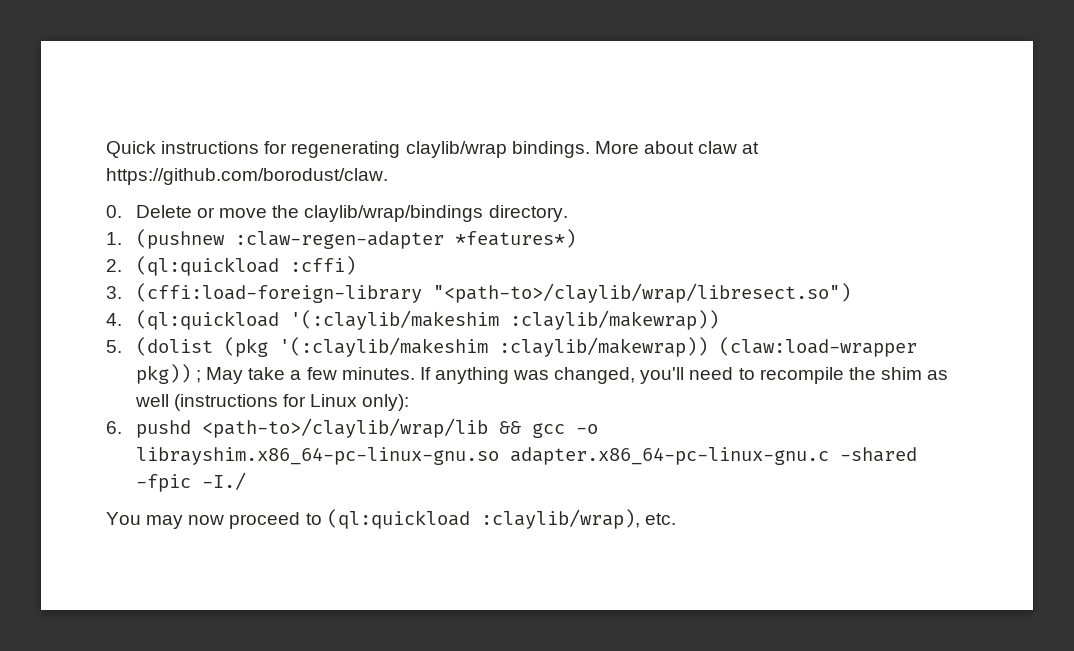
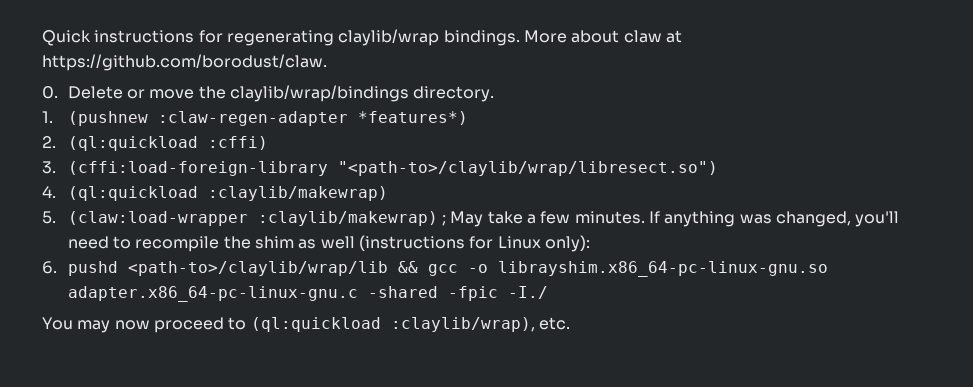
- 4. (ql:quickload '(:claylib/makeshim :claylib/makewrap))
+ 4. (ql:quickload :claylib/makewrap)
- 5. (dolist (pkg '(:claylib/makeshim :claylib/makewrap)) (claw:load-wrapper pkg)) ; May take a few minutes.
+ 5. (claw:load-wrapper :claylib/makewrap) ; May take a few minutes.

